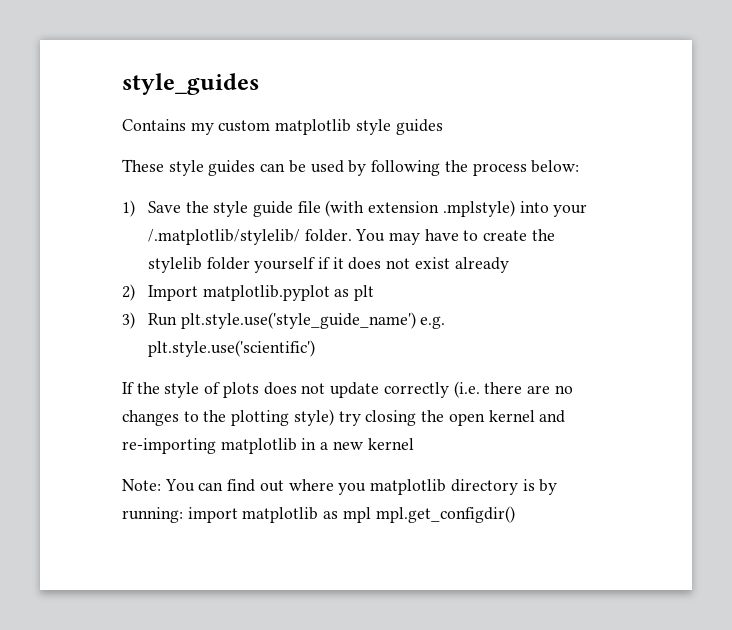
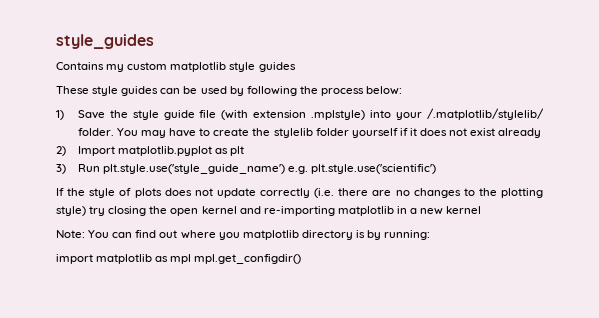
- Note: You can find out where you matplotlib directory is by running: import matplotlib as mpl mpl.get_configdir()
+ Note: You can find out where you matplotlib directory is by running:
+ import matplotlib as mpl mpl.get_configdir()

